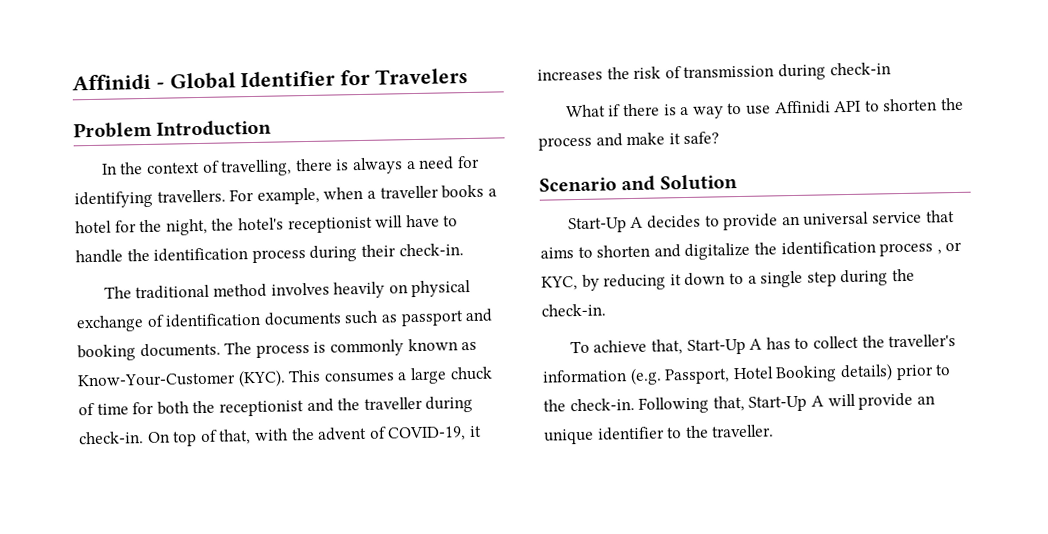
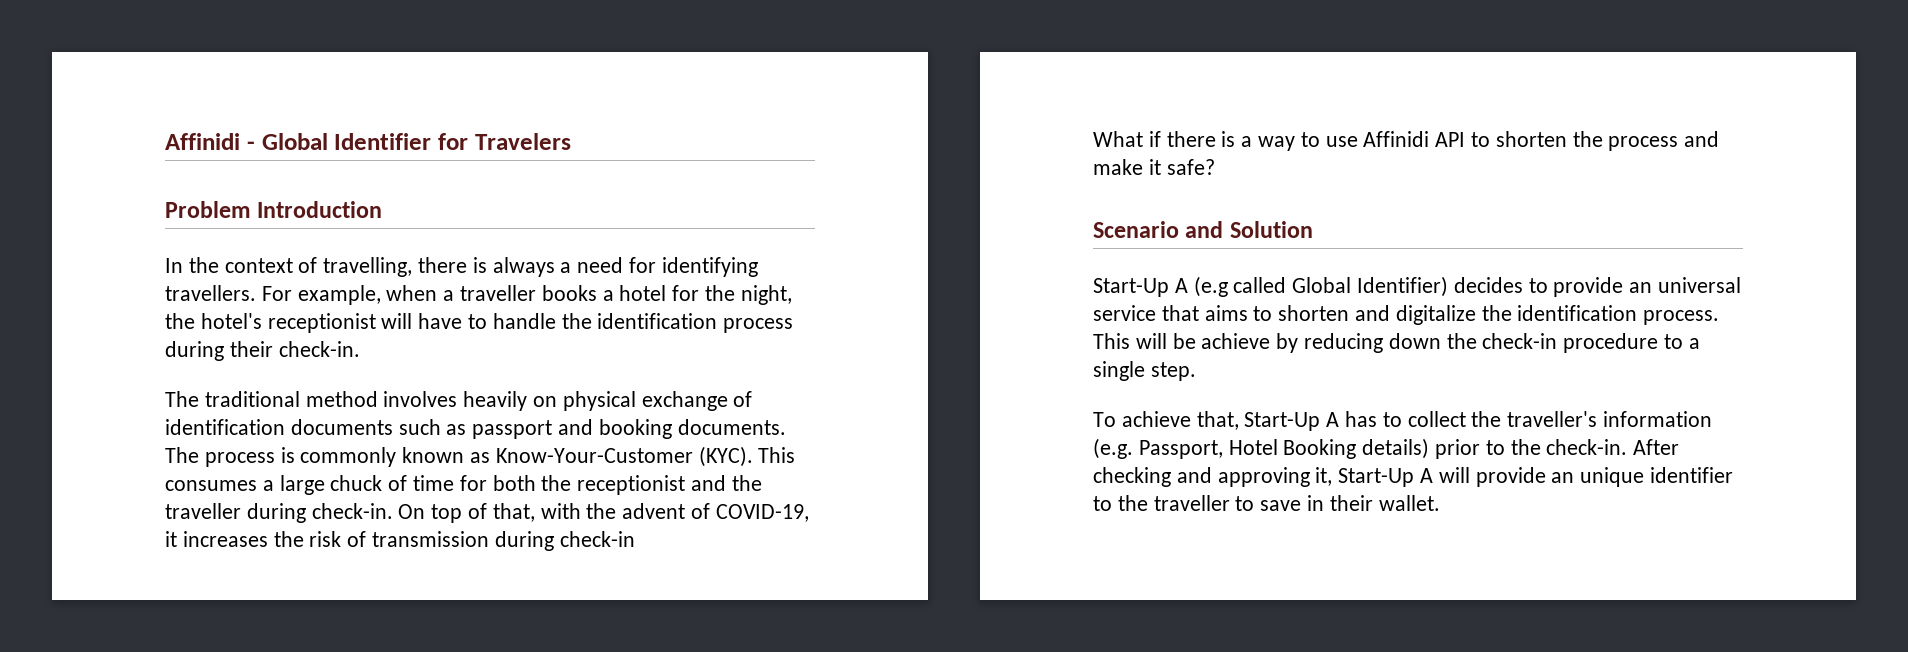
- Start-Up A decides to provide an universal service that aims to shorten and digitalize the identification process , or KYC, by reducing it down to a single step during the check-in.
+ Start-Up A (e.g called Global Identifier) decides to provide an universal service that aims to shorten and digitalize the identification process. This will be achieve by reducing down the check-in procedure to a single step.
- Following that, Start-Up A will provide an unique identifier to the traveller.
+ After checking and approving it, Start-Up A will provide an unique identifier to the traveller to save in their wallet.

